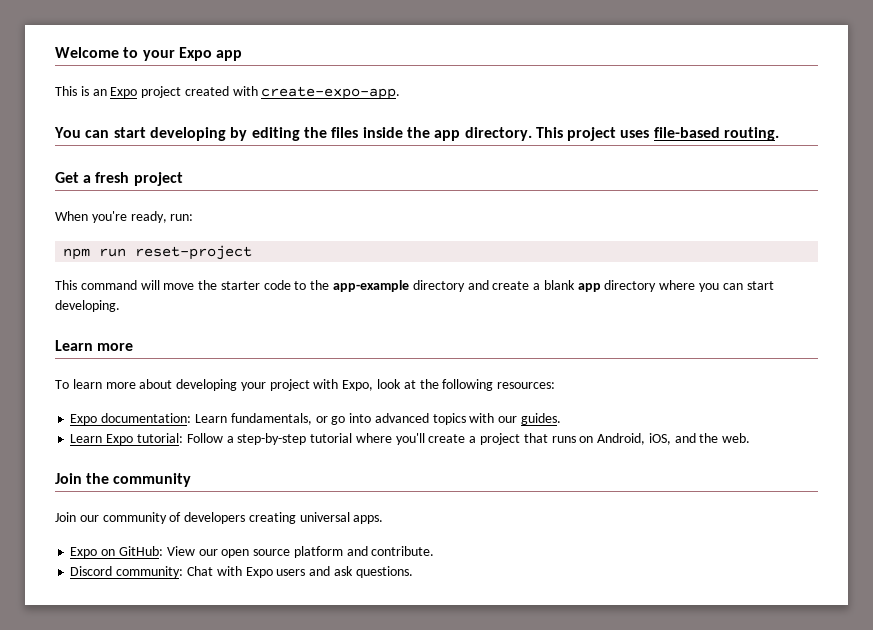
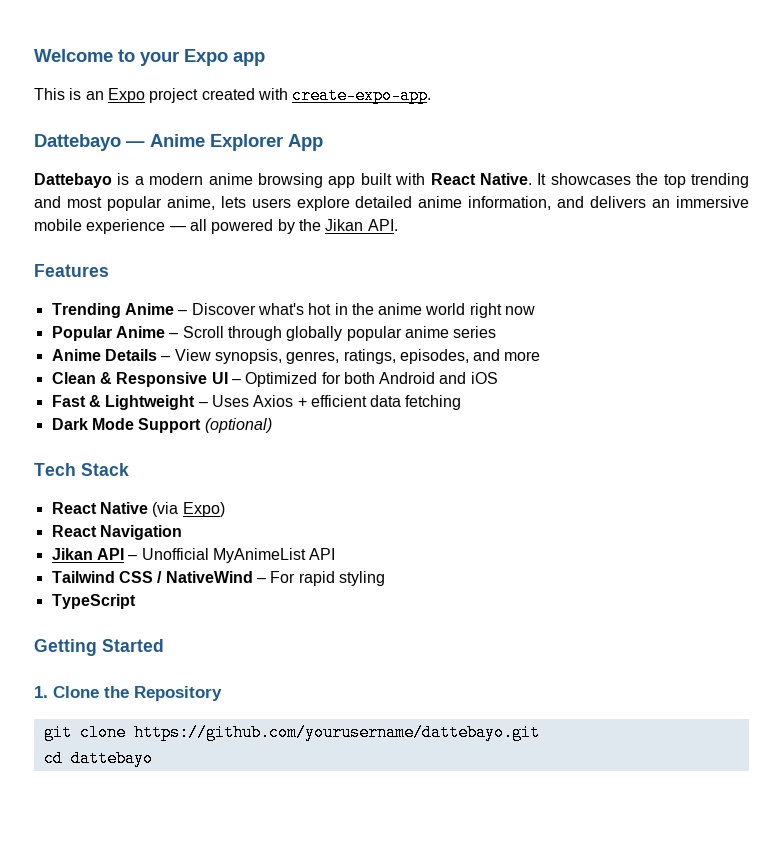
- You can start developing by editing the files inside the app directory. This project uses file-based routing.
- Get a fresh project
- When you're ready, run:
- npm run reset-project
- This command will move the starter code to the app-example directory and create a blank app directory where you can start developing.
- Learn more
- To learn more about developing your project with Expo, look at the following resources:
- Expo documentation: Learn fundamentals, or go into advanced topics with our guides.
- Learn Expo tutorial: Follow a step-by-step tutorial where you'll create a project that runs on Android, iOS, and the web.
- Join the community
- Join our community of developers creating universal apps.
- Expo on GitHub: View our open source platform and contribute.
- Discord community: Chat with Expo users and ask questions.
+ Dattebayo — Anime Explorer App
+ Dattebayo is a modern anime browsing app built with React Native. It showcases the top trending and most popular anime, lets users explore detailed anime information, and delivers an immersive mobile experience — all powered by the Jikan API.
+ Features
+ Trending Anime – Discover what's hot in the anime world right now
+ Popular Anime – Scroll through globally popular anime series
+ Anime Details – View synopsis, genres, ratings, episodes, and more
+ Clean & Responsive UI – Optimized for both Android and iOS
+ Fast & Lightweight – Uses Axios + efficient data fetching
+ Dark Mode Support (optional)
+ Tech Stack
+ React Native (via Expo)
+ React Navigation
+ Jikan API – Unofficial MyAnimeList API
+ Tailwind CSS / NativeWind – For rapid styling
+ TypeScript
+ Getting Started
+ 1. Clone the Repository
+ git clone https://github.com/yourusername/dattebayo.git
+ cd dattebayo

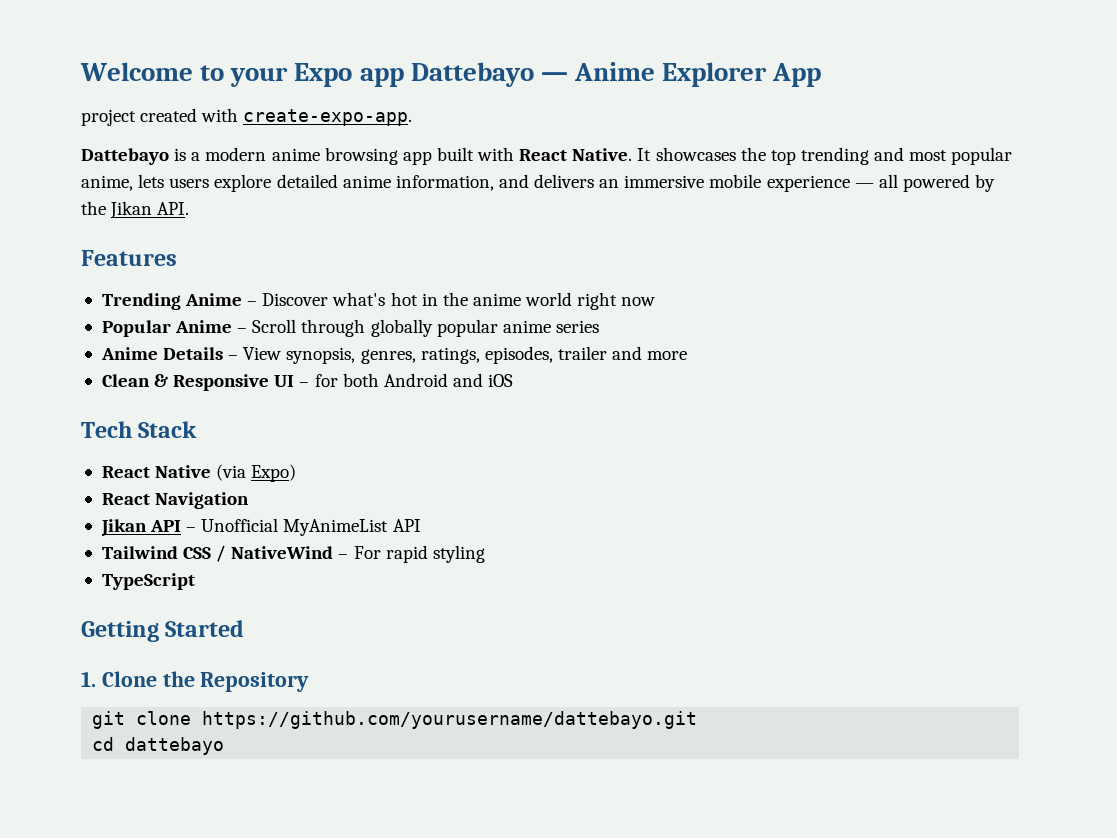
- Welcome to your Expo app
- This is an Expo project created with create-expo-app.
- Dattebayo — Anime Explorer App
+ Welcome to your Expo app Dattebayo — Anime Explorer App
+ project created with create-expo-app.
- Anime Details – View synopsis, genres, ratings, episodes, and more
+ Anime Details – View synopsis, genres, ratings, episodes, trailer and more
- Clean & Responsive UI – Optimized for both Android and iOS
+ Clean & Responsive UI – for both Android and iOS
- Fast & Lightweight – Uses Axios + efficient data fetching
- Dark Mode Support (optional)

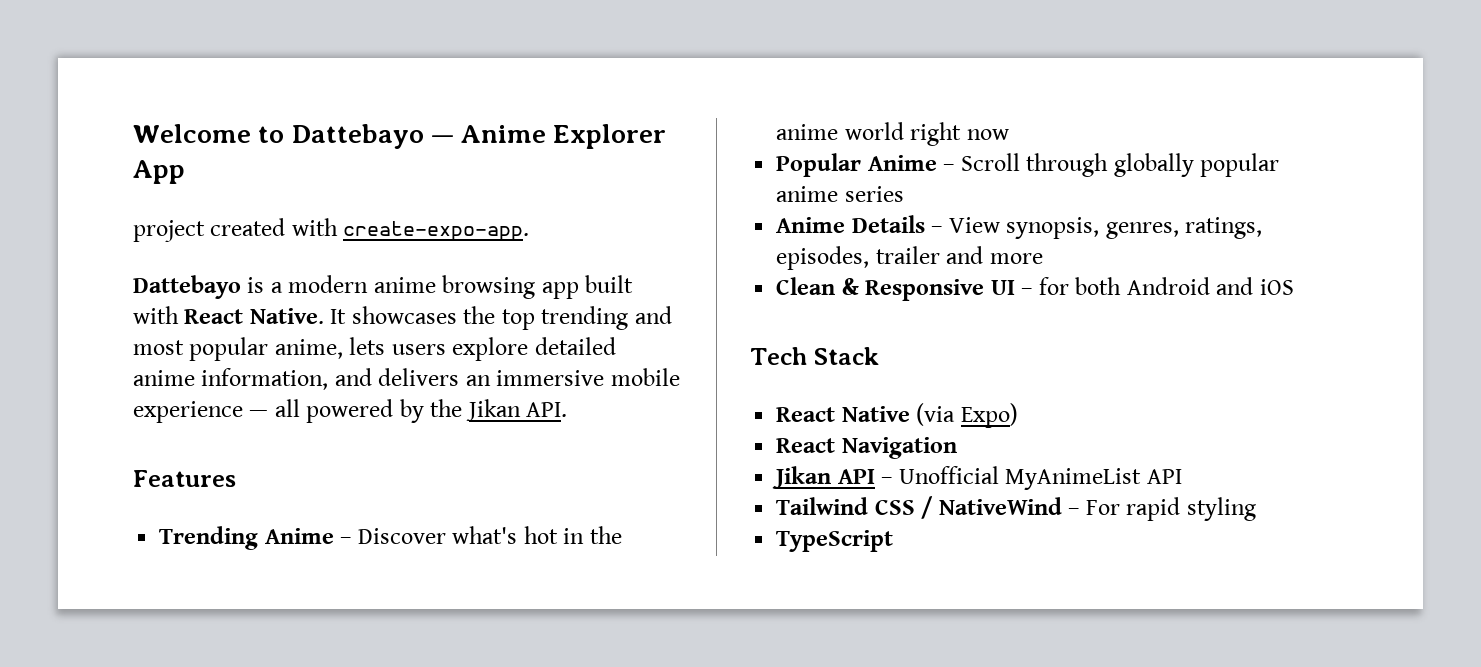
- Welcome to your Expo app Dattebayo — Anime Explorer App
+ Welcome to Dattebayo — Anime Explorer App
- Getting Started
- 1. Clone the Repository
- git clone https://github.com/yourusername/dattebayo.git
- cd dattebayo

